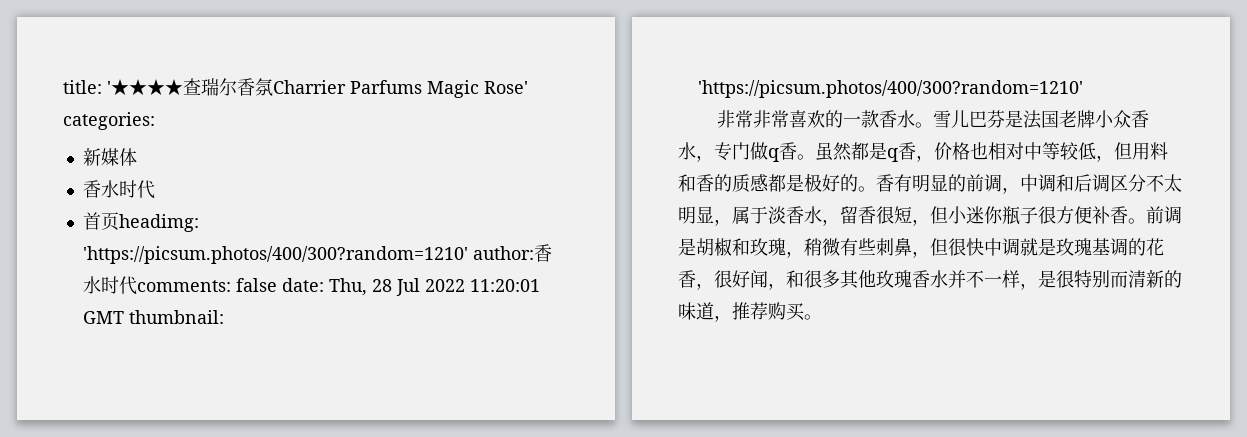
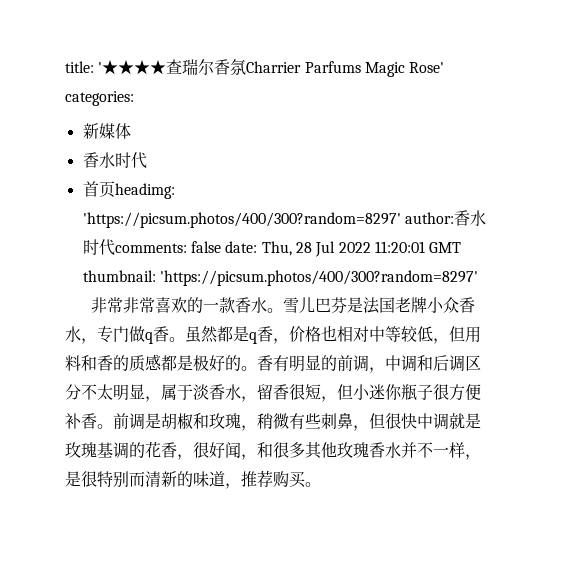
- 首页headimg: 'https://picsum.photos/400/300?random=1210' author:香水时代comments: false date: Thu, 28 Jul 2022 11:20:01 GMT thumbnail: 'https://picsum.photos/400/300?random=1210'
+ 首页headimg: 'https://picsum.photos/400/300?random=8297' author:香水时代comments: false date: Thu, 28 Jul 2022 11:20:01 GMT thumbnail: 'https://picsum.photos/400/300?random=8297'

